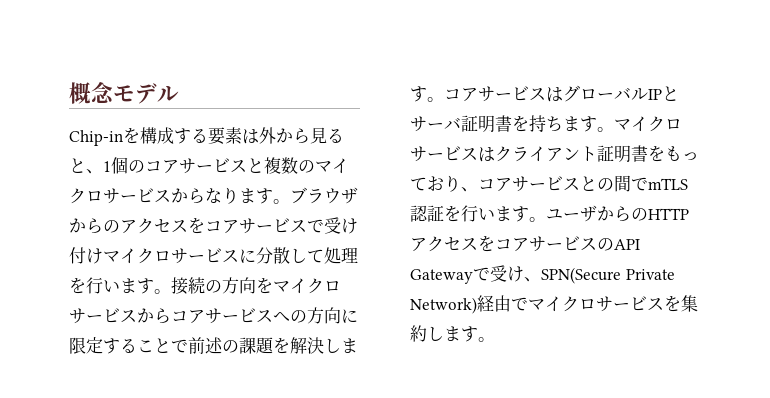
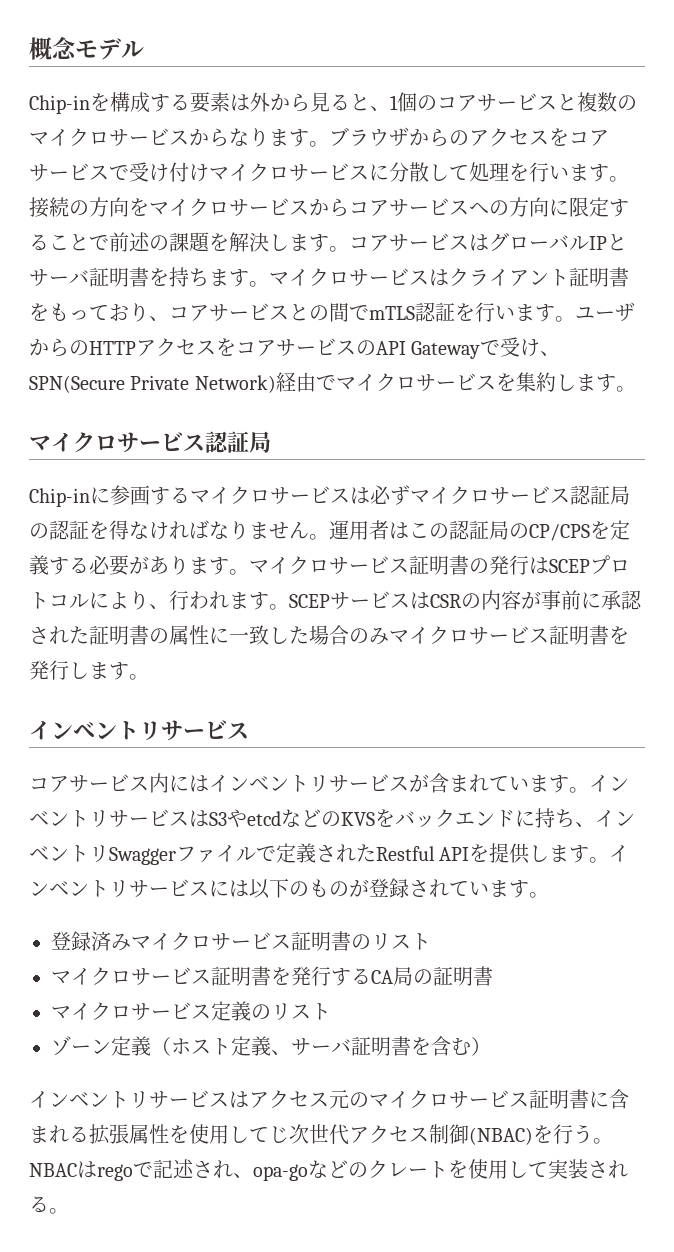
  ユーザからのHTTPアクセスをコアサービスのAPI Gatewayで受け、SPN(Secure Private Network)経由でマイクロサービスを集約します。
+ マイクロサービス認証局
+ Chip-inに参画するマイクロサービスは必ずマイクロサービス認証局の認証を得なければなりません。運用者はこの認証局のCP/CPSを定義する必要があります。マイクロサービス証明書の発行はSCEPプロトコルにより、行われます。SCEPサービスはCSRの内容が事前に承認された証明書の属性に一致した場合のみマイクロサービス証明書を発行します。
+ インベントリサービス
+ コアサービス内にはインベントリサービスが含まれています。インベントリサービスはS3やetcdなどのKVSをバックエンドに持ち、インベントリSwaggerファイルで定義されたRestful APIを提供します。インベントリサービスには以下のものが登録されています。
+ 登録済みマイクロサービス証明書のリスト
+ マイクロサービス証明書を発行するCA局の証明書
+ マイクロサービス定義のリスト
+ ゾーン定義（ホスト定義、サーバ証明書を含む）
+ インベントリサービスはアクセス元のマイクロサービス証明書に含まれる拡張属性を使用してじ次世代アクセス制御(NBAC)を行う。NBACはregoで記述され、opa-goなどのクレートを使用して実装される。

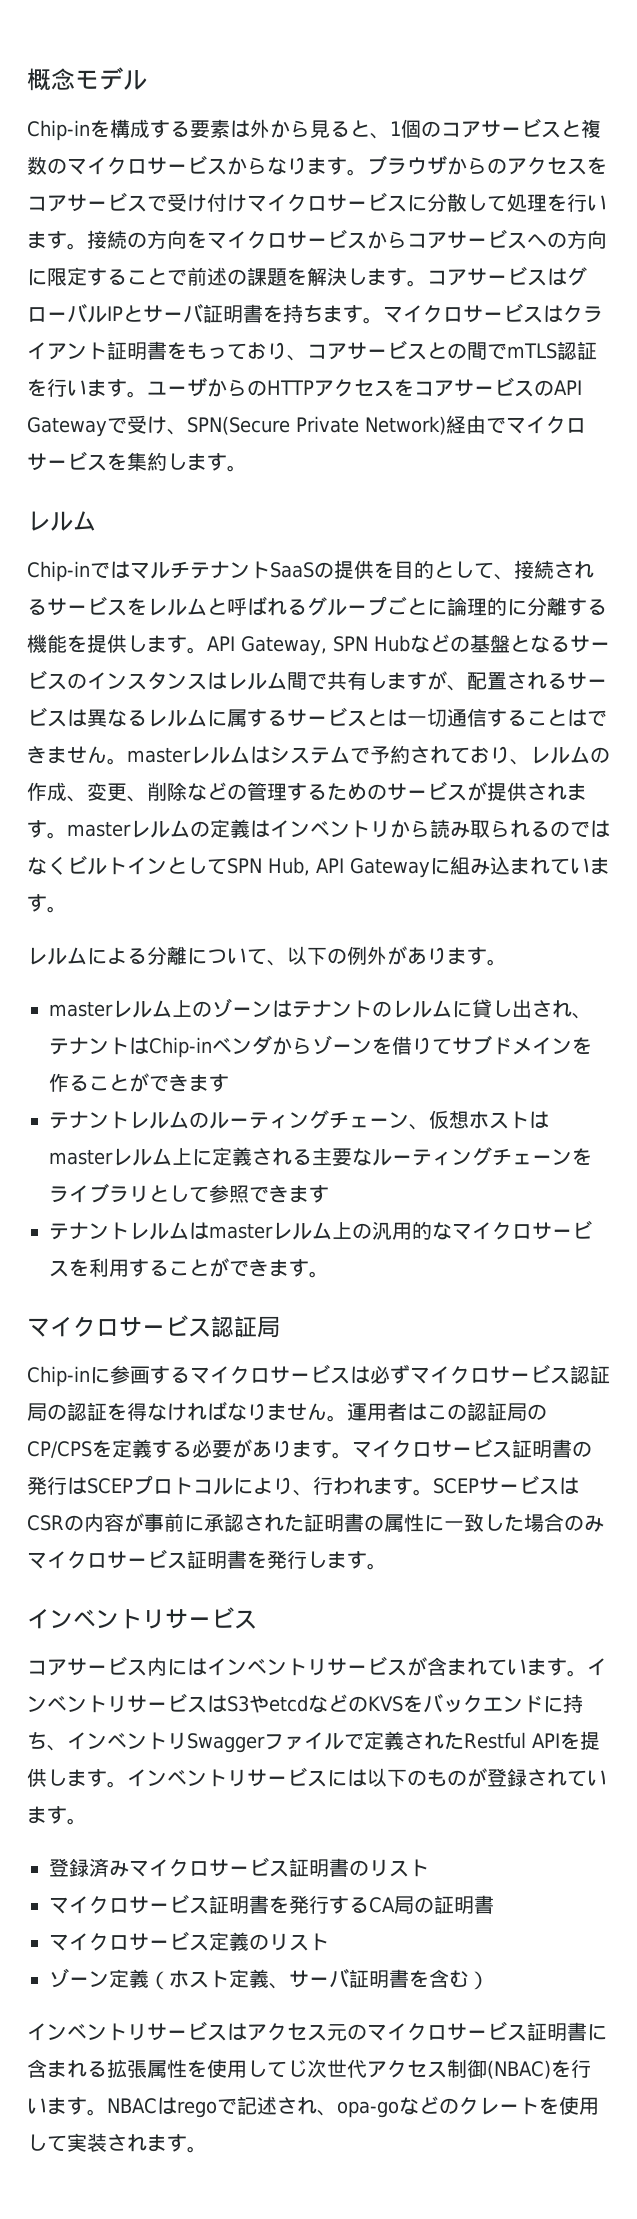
  ユーザからのHTTPアクセスをコアサービスのAPI Gatewayで受け、SPN(Secure Private Network)経由でマイクロサービスを集約します。
+ レルム
+ Chip-inではマルチテナントSaaSの提供を目的として、接続されるサービスをレルムと呼ばれるグループごとに論理的に分離する機能を提供します。API Gateway, SPN Hubなどの基盤となるサービスのインスタンスはレルム間で共有しますが、配置されるサービスは異なるレルムに属するサービスとは一切通信することはできません。masterレルムはシステムで予約されており、レルムの作成、変更、削除などの管理するためのサービスが提供されます。masterレルムの定義はインベントリから読み取られるのではなくビルトインとしてSPN Hub, API Gatewayに組み込まれています。
+ レルムによる分離について、以下の例外があります。
+ masterレルム上のゾーンはテナントのレルムに貸し出され、テナントはChip-inベンダからゾーンを借りてサブドメインを作ることができます
+ テナントレルムのルーティングチェーン、仮想ホストはmasterレルム上に定義される主要なルーティングチェーンをライブラリとして参照できます
+ テナントレルムはmasterレルム上の汎用的なマイクロサービスを利用することができます。
- インベントリサービスはアクセス元のマイクロサービス証明書に含まれる拡張属性を使用してじ次世代アクセス制御(NBAC)を行う。
+ インベントリサービスはアクセス元のマイクロサービス証明書に含まれる拡張属性を使用してじ次世代アクセス制御(NBAC)を行います。
- NBACはregoで記述され、opa-goなどのクレートを使用して実装される。
+ NBACはregoで記述され、opa-goなどのクレートを使用して実装されます。

